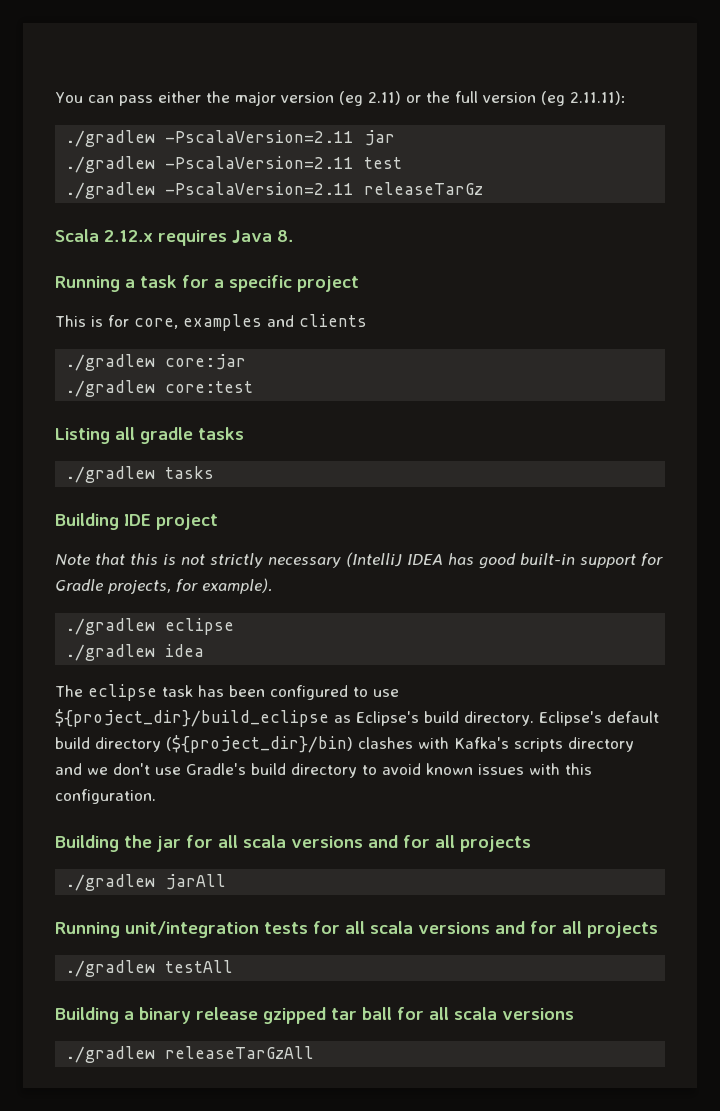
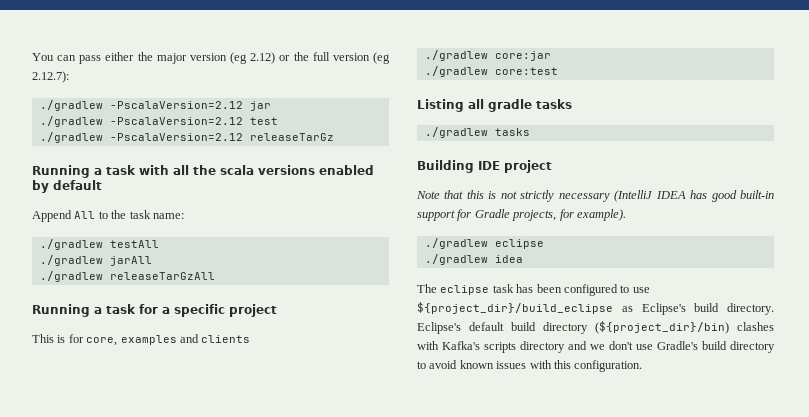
- You can pass either the major version (eg 2.11) or the full version (eg 2.11.11):
- ./gradlew -PscalaVersion=2.11 jar
+ You can pass either the major version (eg 2.12) or the full version (eg 2.12.7):
+ ./gradlew -PscalaVersion=2.12 jar
- ./gradlew -PscalaVersion=2.11 test
+ ./gradlew -PscalaVersion=2.12 test
- ./gradlew -PscalaVersion=2.11 releaseTarGz
+ ./gradlew -PscalaVersion=2.12 releaseTarGz
- Scala 2.12.x requires Java 8.
+ Running a task with all the scala versions enabled by default
+ Append All to the task name:
+ ./gradlew testAll
+ ./gradlew jarAll
+ ./gradlew releaseTarGzAll
- Building the jar for all scala versions and for all projects
- ./gradlew jarAll
- Running unit/integration tests for all scala versions and for all projects
- ./gradlew testAll
- Building a binary release gzipped tar ball for all scala versions
- ./gradlew releaseTarGzAll

